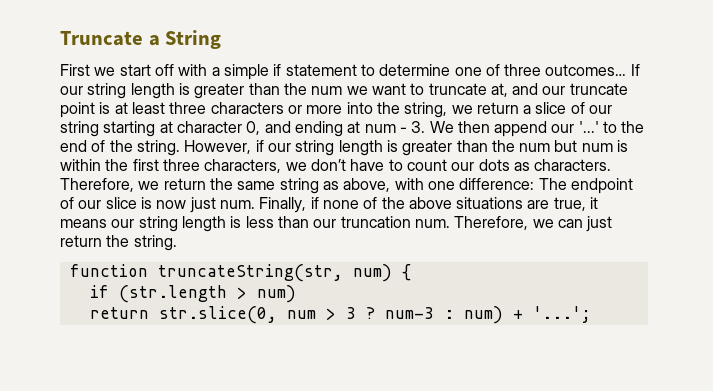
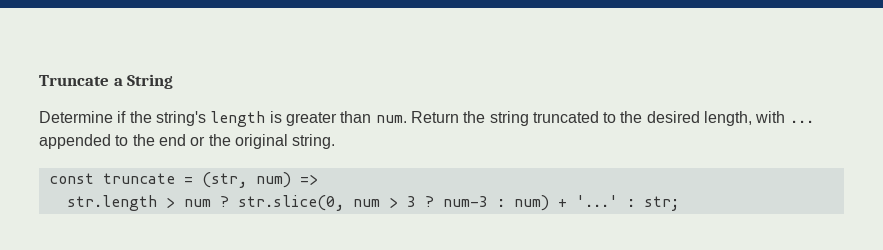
- First we start off with a simple if statement to determine one of three outcomes… If our string length is greater than the num we want to truncate at, and our truncate point is at least three characters or more into the string, we return a slice of our string starting at character 0, and ending at num - 3. We then append our '...' to the end of the string. However, if our string length is greater than the num but num is within the first three characters, we don’t have to count our dots as characters. Therefore, we return the same string as above, with one difference: The endpoint of our slice is now just num. Finally, if none of the above situations are true, it means our string length is less than our truncation num. Therefore, we can just return the string.
- function truncateString(str, num) {
- if (str.length > num)
- return str.slice(0, num > 3 ? num-3 : num) + '...';
+ Determine if the string's length is greater than num. Return the string truncated to the desired length, with ... appended to the end or the original string.
+ const truncate = (str, num) =>
+ str.length > num ? str.slice(0, num > 3 ? num-3 : num) + '...' : str;

